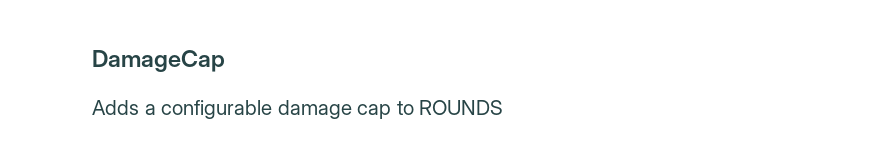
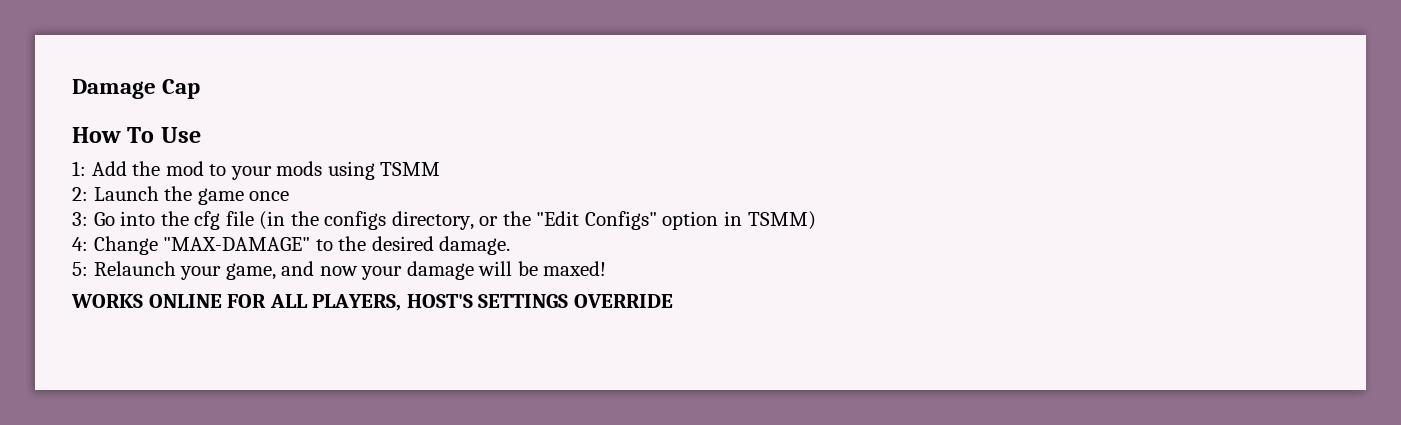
- DamageCap
- Adds a configurable damage cap to ROUNDS
+ Damage Cap
+ How To Use
+ 1: Add the mod to your mods using TSMM
+ 2: Launch the game once
+ 3: Go into the cfg file (in the configs directory, or the "Edit Configs" option in TSMM)
+ 4: Change "MAX-DAMAGE" to the desired damage.
+ 5: Relaunch your game, and now your damage will be maxed!
+ WORKS ONLINE FOR ALL PLAYERS, HOST'S SETTINGS OVERRIDE

